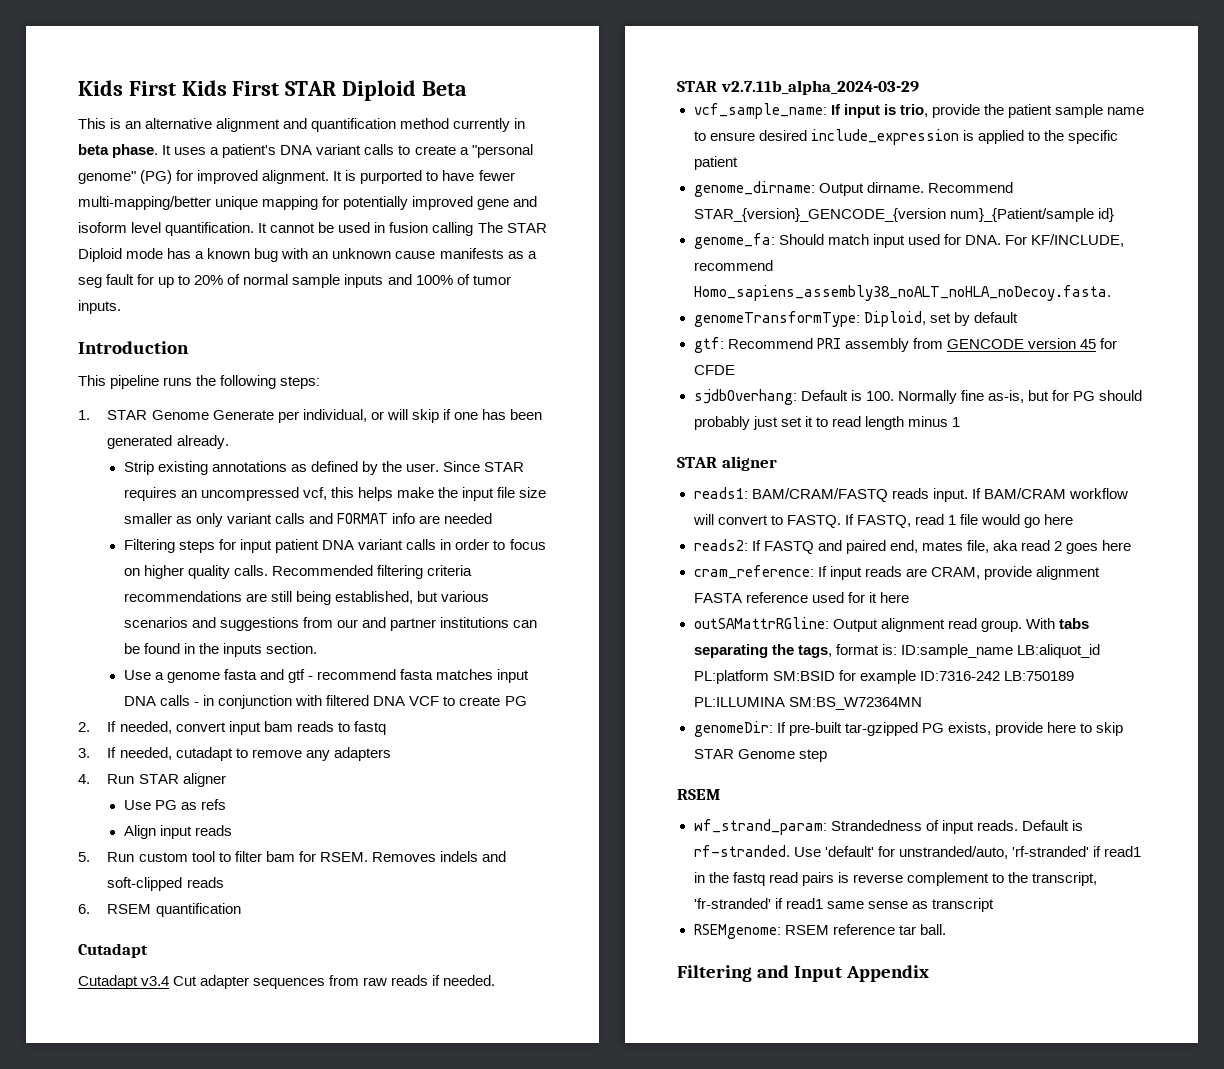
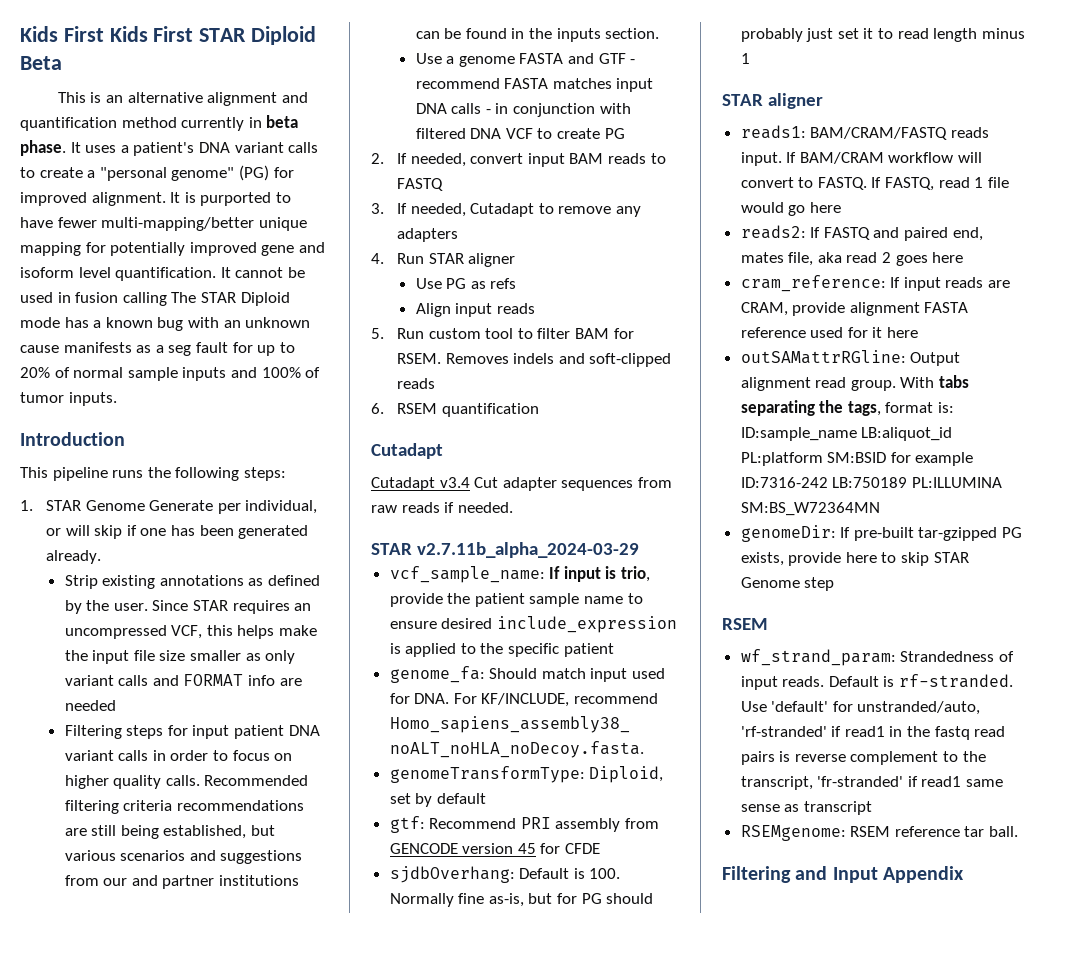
- Since STAR requires an uncompressed vcf, this helps make the input file size smaller as only variant calls and FORMAT info are needed
+ Since STAR requires an uncompressed VCF, this helps make the input file size smaller as only variant calls and FORMAT info are needed
- Use a genome fasta and gtf - recommend fasta matches input DNA calls - in conjunction with filtered DNA VCF to create PG
+ Use a genome FASTA and GTF - recommend FASTA matches input DNA calls - in conjunction with filtered DNA VCF to create PG
- 2. If needed, convert input bam reads to fastq
+ 2. If needed, convert input BAM reads to FASTQ
- 3. If needed, cutadapt to remove any adapters
+ 3. If needed, Cutadapt to remove any adapters
- 5. Run custom tool to filter bam for RSEM.
+ 5. Run custom tool to filter BAM for RSEM.
- genome_dirname: Output dirname. Recommend STAR_{version}_GENCODE_{version num}_{Patient/sample id}

